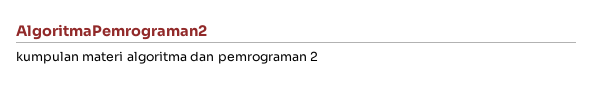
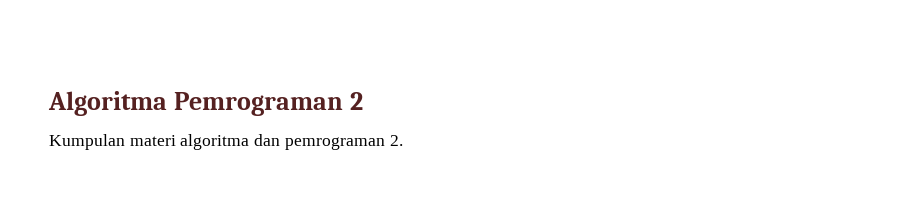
- AlgoritmaPemrograman2
- kumpulan materi algoritma dan pemrograman 2
+ Algoritma Pemrograman 2
+ Kumpulan materi algoritma dan pemrograman 2.

